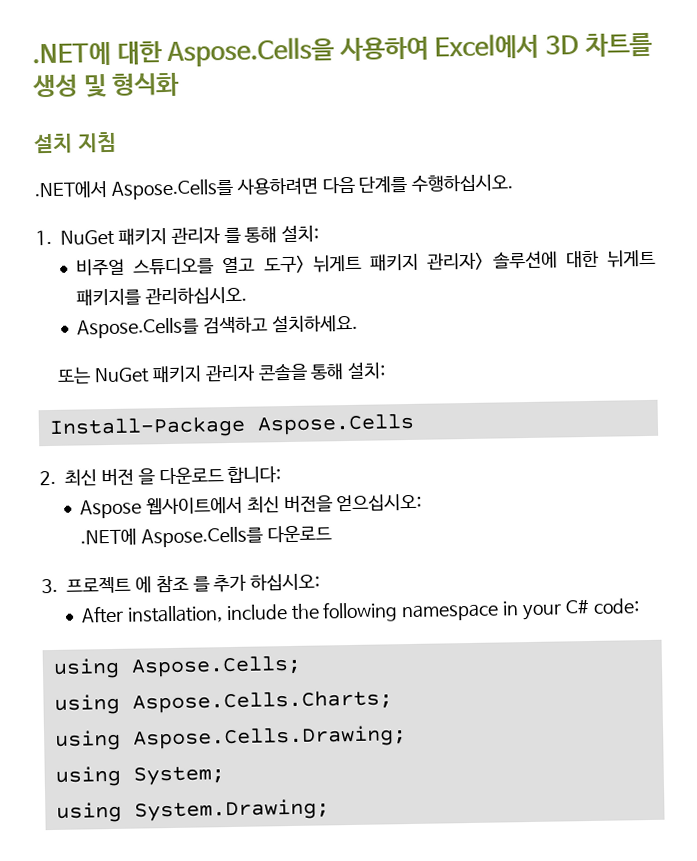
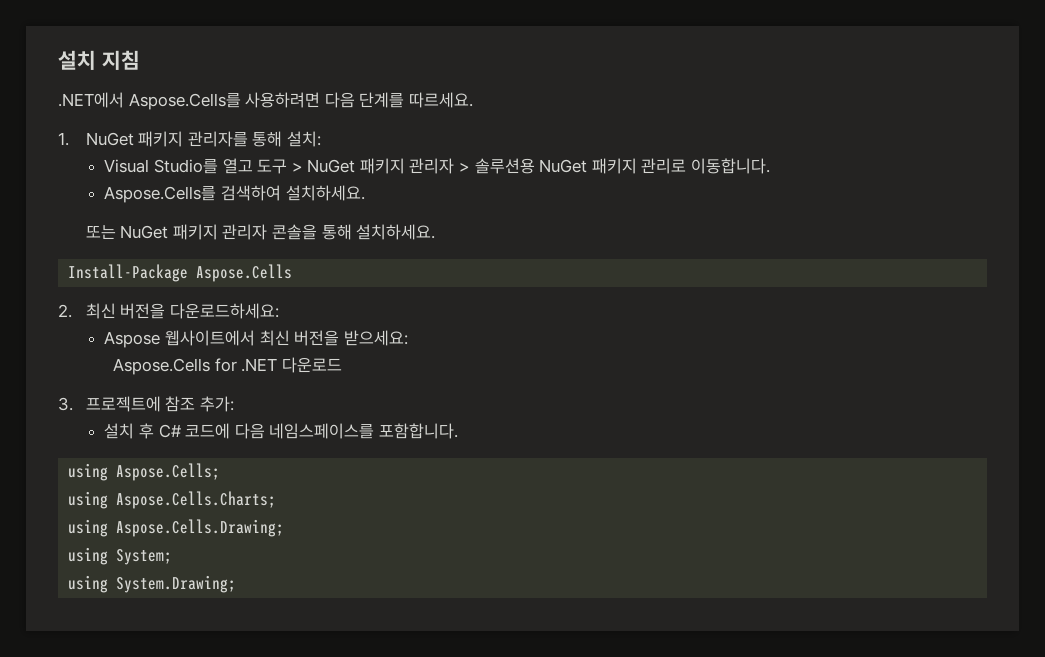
- .NET에 대한 Aspose.Cells을 사용하여 Excel에서 3D 차트를 생성 및 형식화
- .NET에서 Aspose.Cells를 사용하려면 다음 단계를 수행하십시오.
+ .NET에서 Aspose.Cells를 사용하려면 다음 단계를 따르세요.
- 1. NuGet 패키지 관리자 를 통해 설치:
- 비주얼 스튜디오를 열고 도구> 뉘게트 패키지 관리자> 솔루션에 대한 뉘게트 패키지를 관리하십시오.
- Aspose.Cells를 검색하고 설치하세요.
+ 1. NuGet 패키지 관리자를 통해 설치:
+ Visual Studio를 열고 도구 > NuGet 패키지 관리자 > 솔루션용 NuGet 패키지 관리로 이동합니다.
+ Aspose.Cells를 검색하여 설치하세요.
- 또는 NuGet 패키지 관리자 콘솔을 통해 설치:
+ 또는 NuGet 패키지 관리자 콘솔을 통해 설치하세요.
- 2. 최신 버전 을 다운로드 합니다:
+ 2. 최신 버전을 다운로드하세요:
- Aspose 웹사이트에서 최신 버전을 얻으십시오:
- .NET에 Aspose.Cells를 다운로드
- 3. 프로젝트 에 참조 를 추가 하십시오:
- After installation, include the following namespace in your C# code:
+ Aspose 웹사이트에서 최신 버전을 받으세요:
+ Aspose.Cells for .NET 다운로드
+ 3. 프로젝트에 참조 추가:
+ 설치 후 C# 코드에 다음 네임스페이스를 포함합니다.

